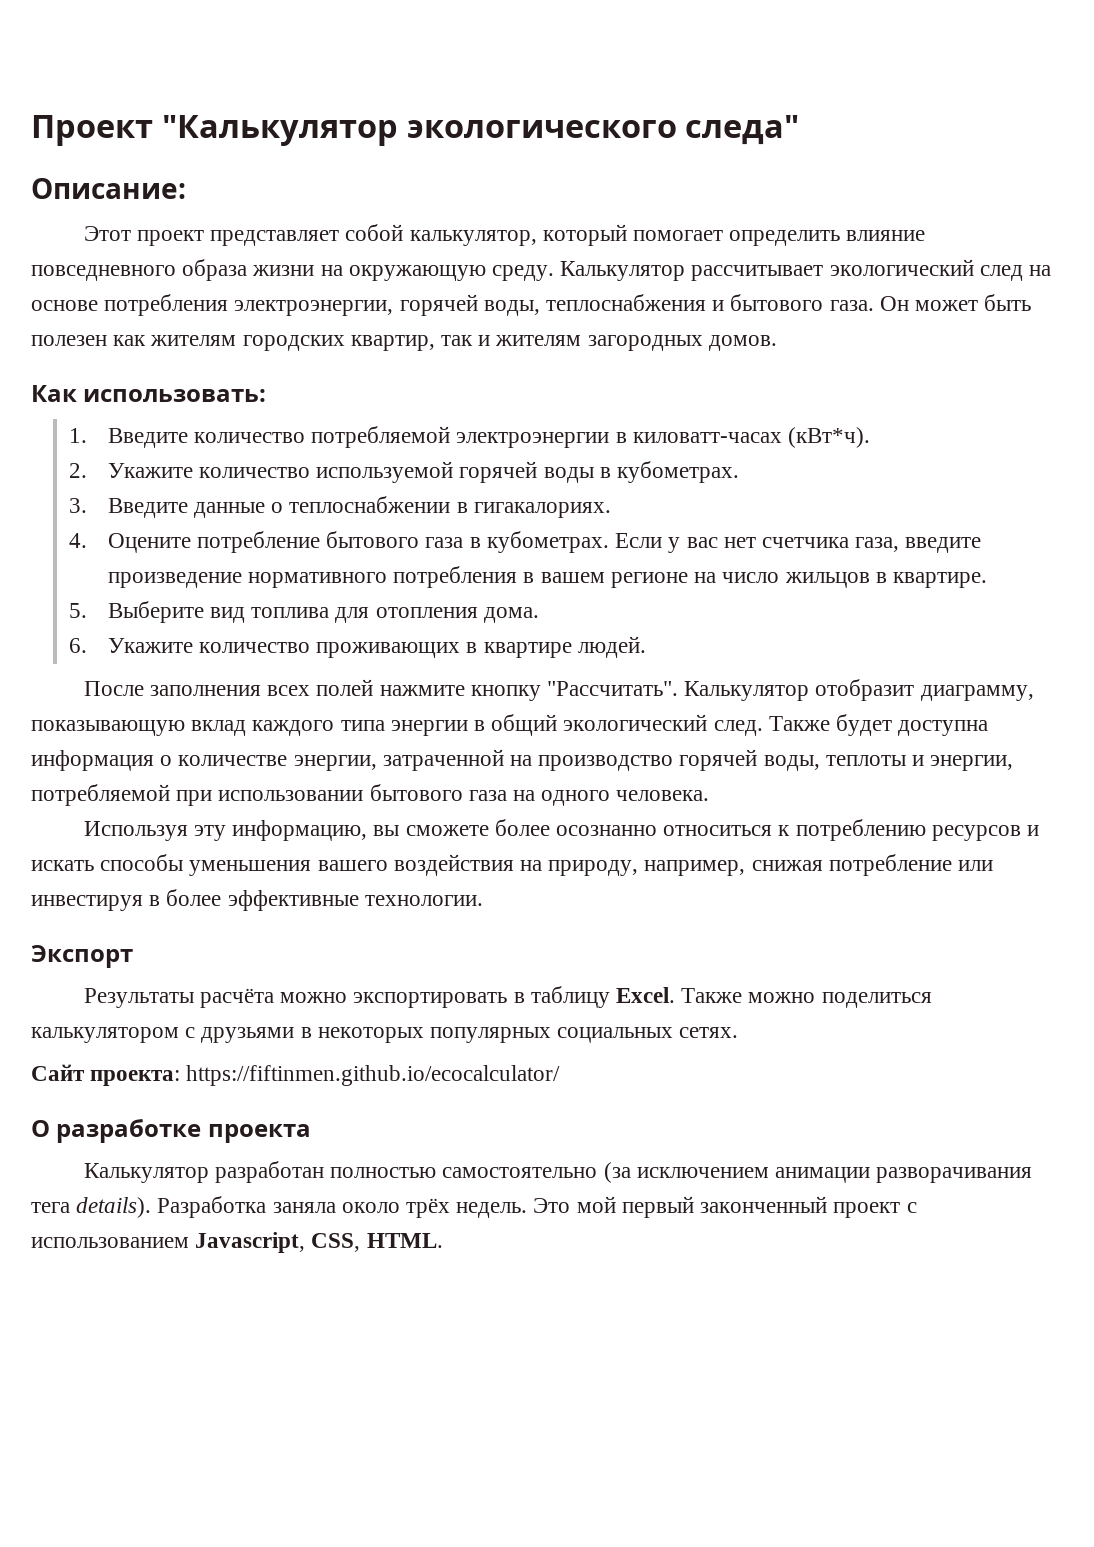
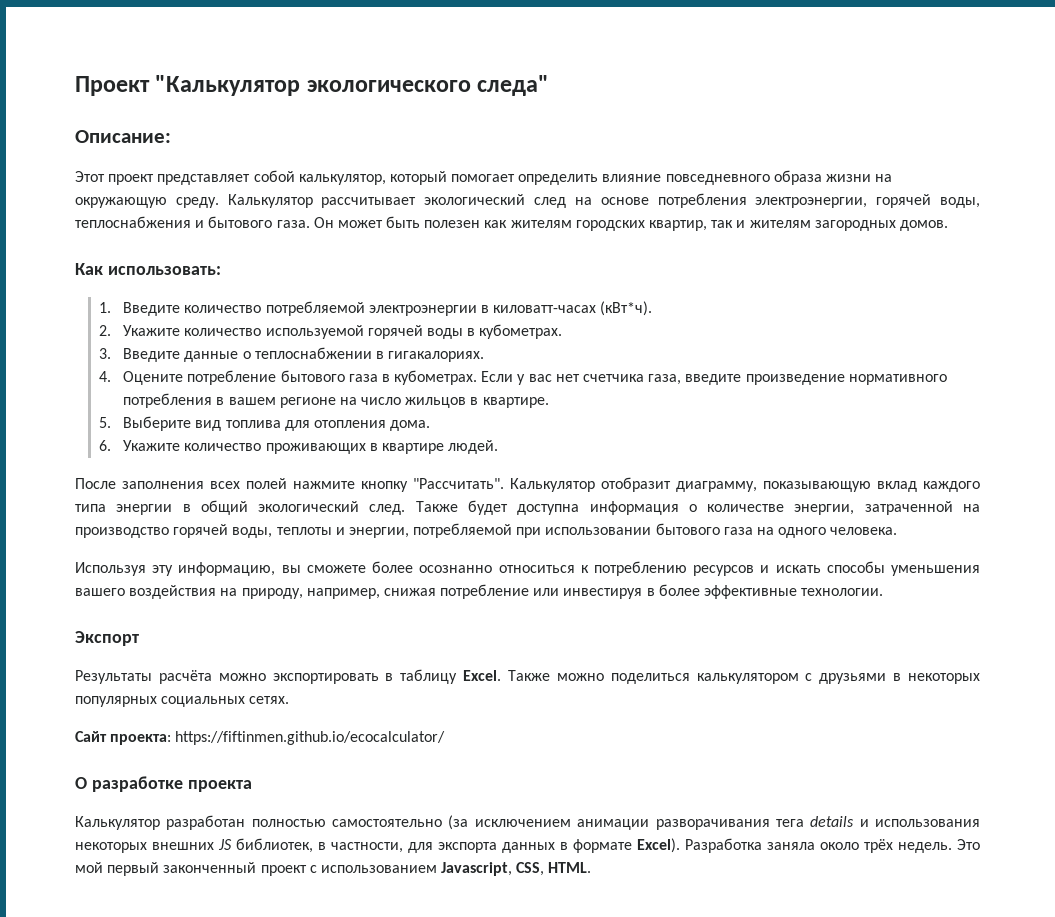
- Калькулятор разработан полностью самостоятельно (за исключением анимации разворачивания тега details).
+ Калькулятор разработан полностью самостоятельно (за исключением анимации разворачивания тега details и использования некоторых внешних JS библиотек, в частности, для экспорта данных в формате Excel).

